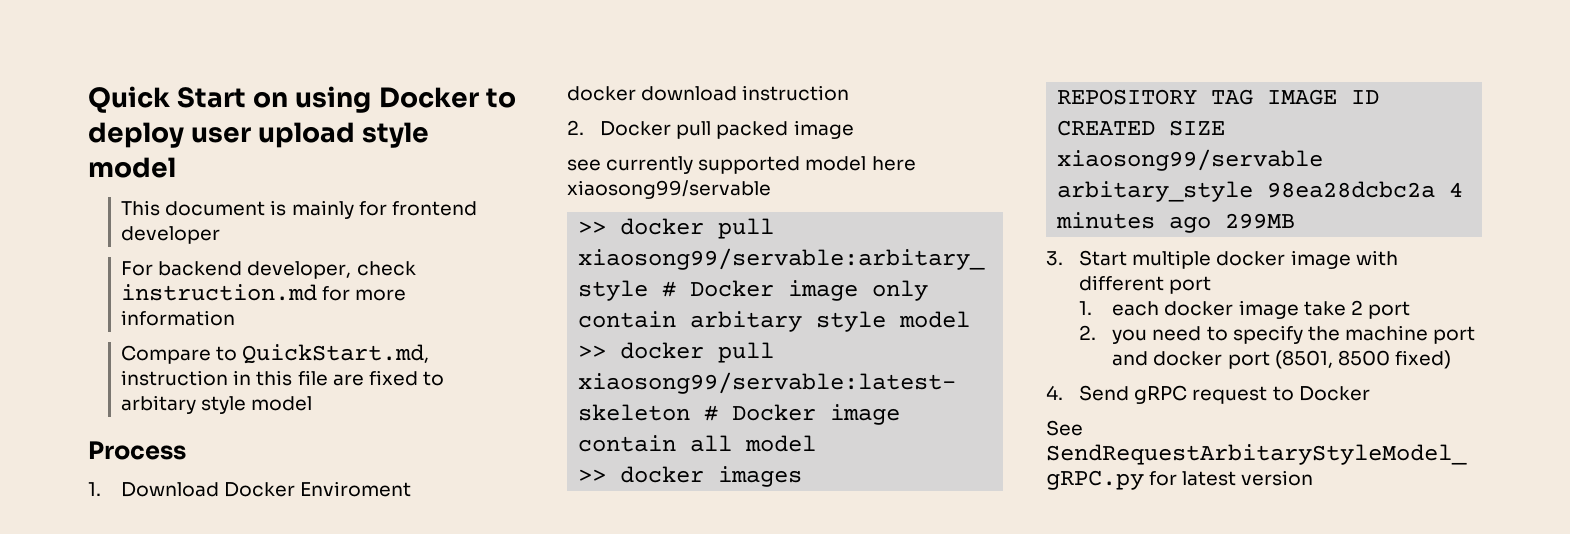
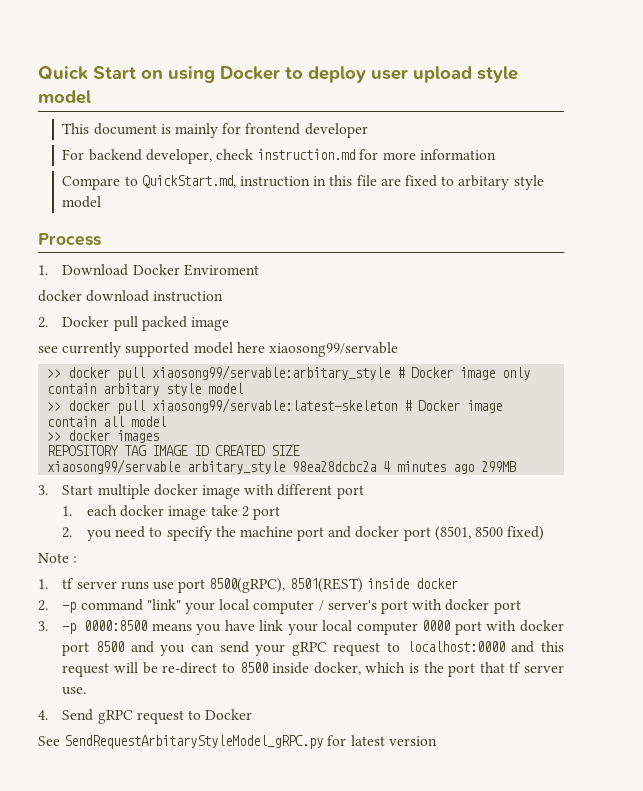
+ Note :
+ 1. tf server runs use port 8500(gRPC), 8501(REST) inside docker
+ 2. -p command "link" your local computer / server's port with docker port
+ 3. -p 0000:8500 means you have link your local computer 0000 port with docker port 8500 and you can send your gRPC request to localhost:0000 and this request will be re-direct to 8500 inside docker, which is the port that tf server use.

